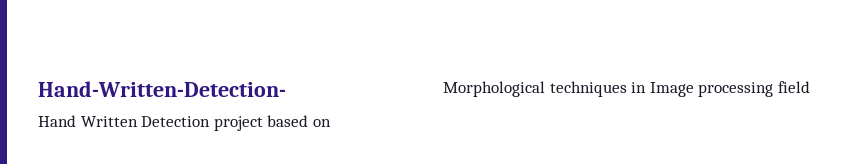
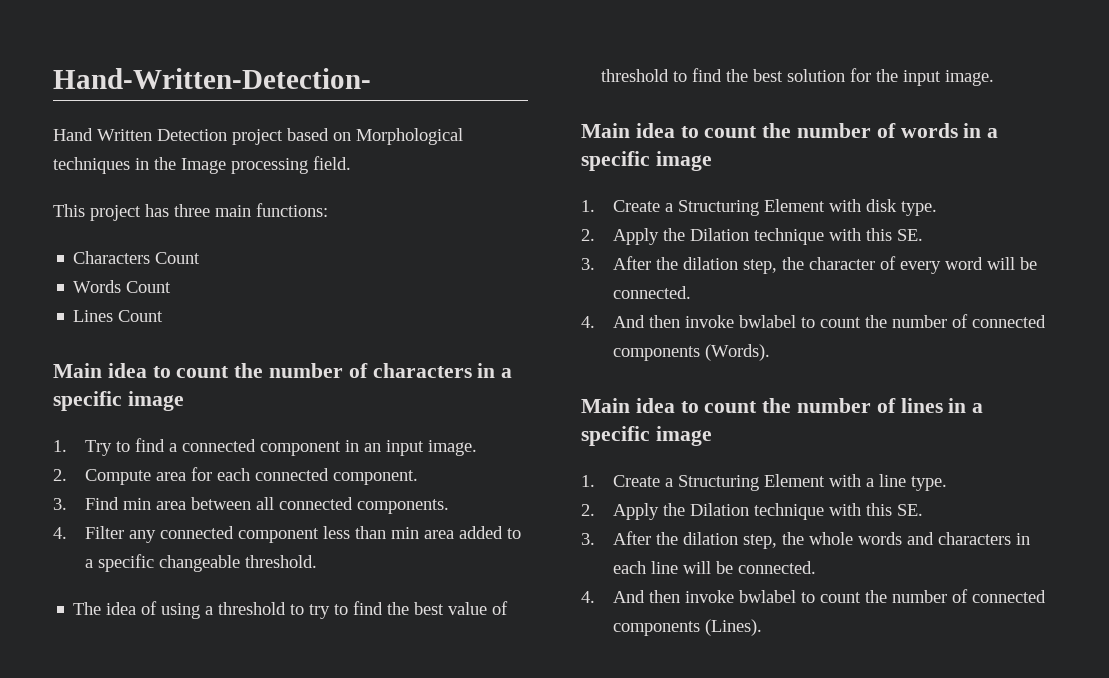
- Hand Written Detection project based on Morphological techniques in Image processing field
+ Hand Written Detection project based on Morphological techniques in the Image processing field.
+ This project has three main functions:
+ Characters Count
+ Words Count
+ Lines Count
+ Main idea to count the number of characters in a specific image
+ 1. Try to find a connected component in an input image.
+ 2. Compute area for each connected component.
+ 3. Find min area between all connected components.
+ 4. Filter any connected component less than min area added to a specific changeable threshold.
+ The idea of using a threshold to try to find the best value of threshold to find the best solution for the input image.
+ Main idea to count the number of words in a specific image
+ 1. Create a Structuring Element with disk type.
+ 2. Apply the Dilation technique with this SE.
+ 3. After the dilation step, the character of every word will be connected.
+ 4. And then invoke bwlabel to count the number of connected components (Words).
+ Main idea to count the number of lines in a specific image
+ 1. Create a Structuring Element with a line type.
+ 2. Apply the Dilation technique with this SE.
+ 3. After the dilation step, the whole words and characters in each line will be connected.
+ 4. And then invoke bwlabel to count the number of connected components (Lines).

